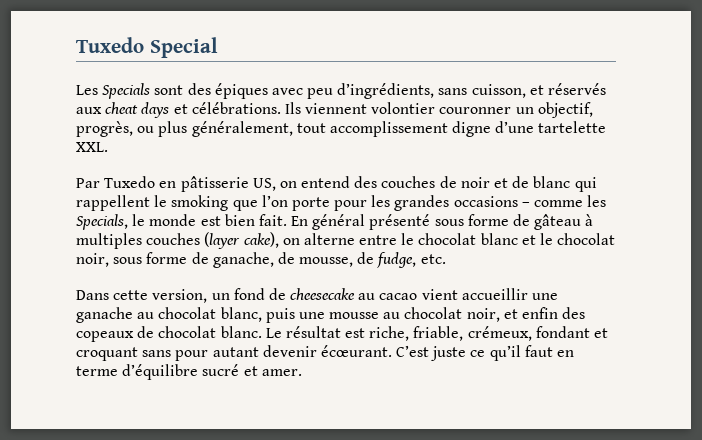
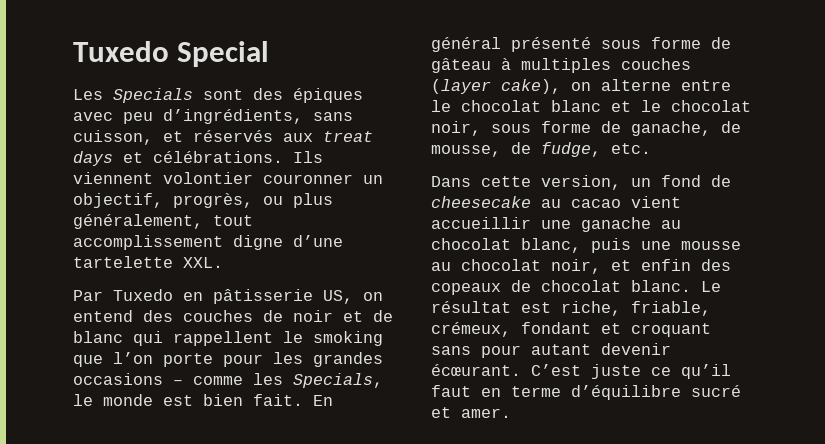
- Les Specials sont des épiques avec peu d’ingrédients, sans cuisson, et réservés aux cheat days et célébrations.
+ Les Specials sont des épiques avec peu d’ingrédients, sans cuisson, et réservés aux treat days et célébrations.

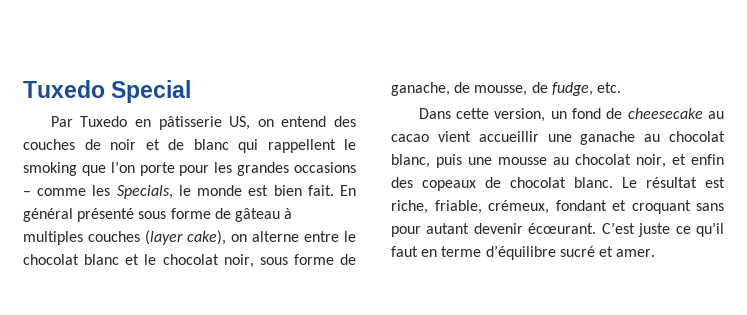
- Les Specials sont des épiques avec peu d’ingrédients, sans cuisson, et réservés aux treat days et célébrations. Ils viennent volontier couronner un objectif, progrès, ou plus généralement, tout accomplissement digne d’une tartelette XXL.

